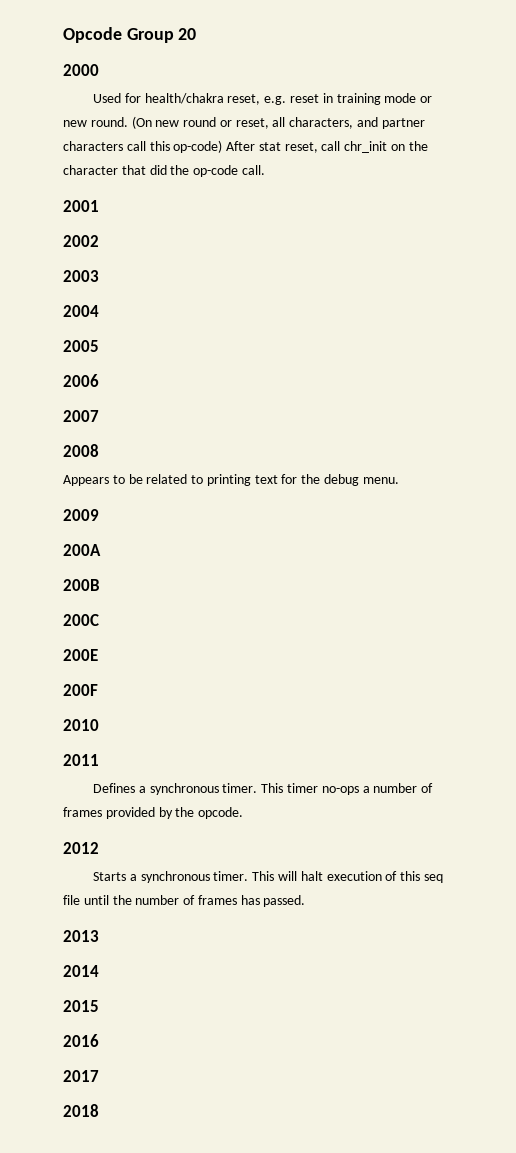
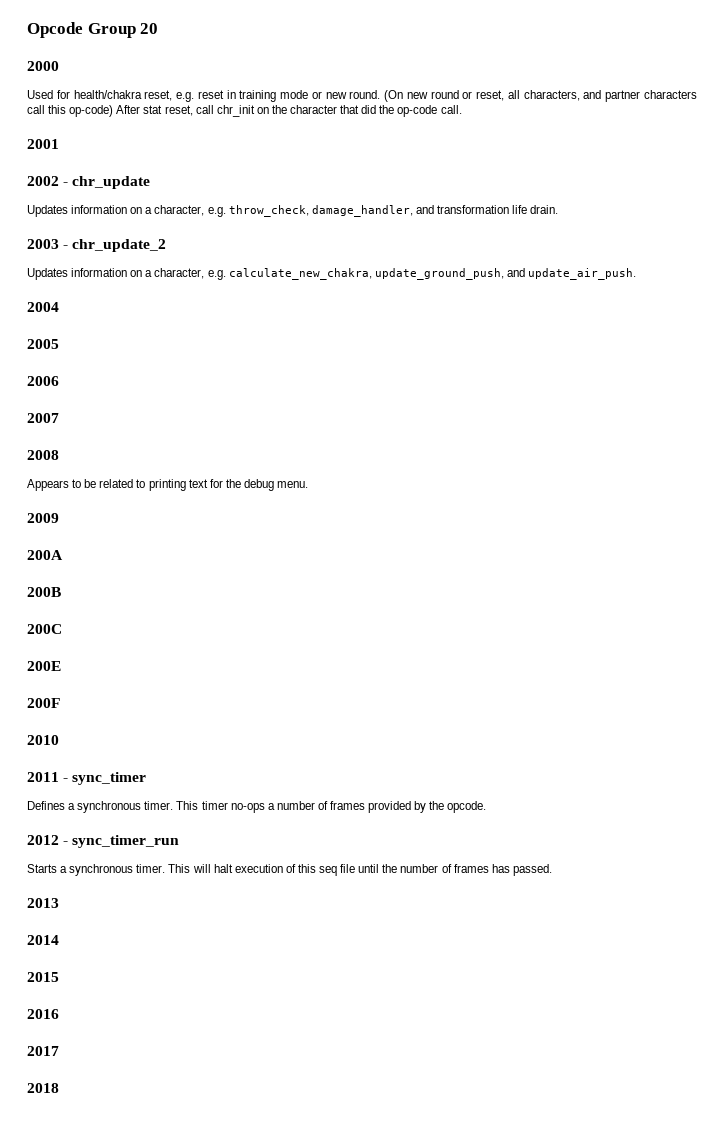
- 2002
- 2003
+ 2002 - chr_update
+ Updates information on a character, e.g. throw_check, damage_handler, and transformation life drain.
+ 2003 - chr_update_2
+ Updates information on a character, e.g. calculate_new_chakra, update_ground_push, and update_air_push.
- 2011
+ 2011 - sync_timer
- 2012
+ 2012 - sync_timer_run

